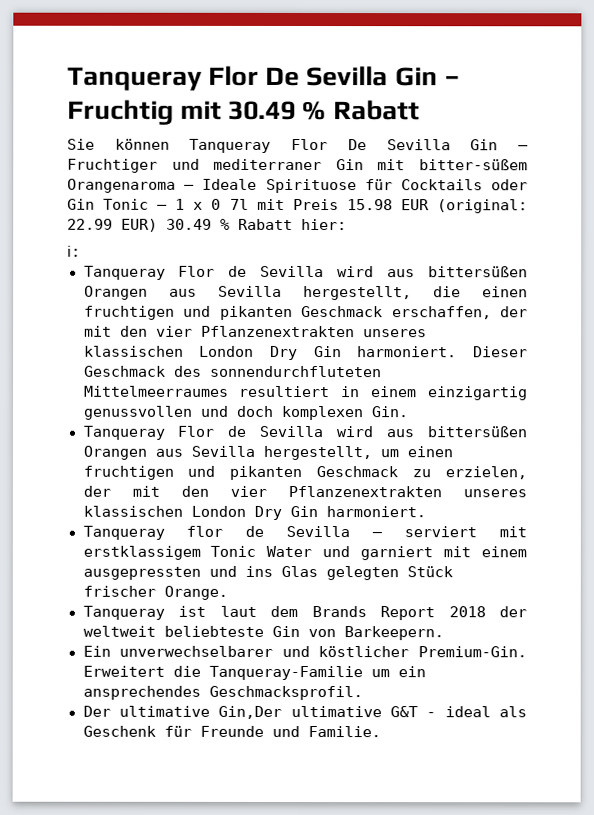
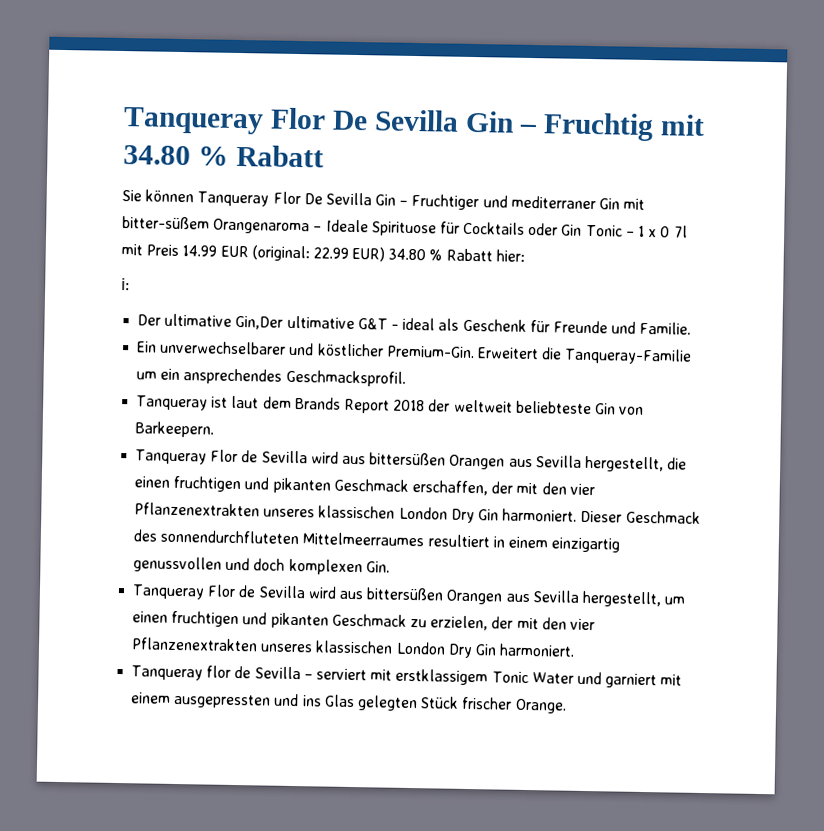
- Tanqueray Flor De Sevilla Gin – Fruchtig mit 30.49 % Rabatt
+ Tanqueray Flor De Sevilla Gin – Fruchtig mit 34.80 % Rabatt
- Sie können Tanqueray Flor De Sevilla Gin – Fruchtiger und mediterraner Gin mit bitter-süßem Orangenaroma – Ideale Spirituose für Cocktails oder Gin Tonic – 1 x 0 7l mit Preis 15.98 EUR (original: 22.99 EUR) 30.49 % Rabatt hier:
+ Sie können Tanqueray Flor De Sevilla Gin – Fruchtiger und mediterraner Gin mit bitter-süßem Orangenaroma – Ideale Spirituose für Cocktails oder Gin Tonic – 1 x 0 7l mit Preis 14.99 EUR (original: 22.99 EUR) 34.80 % Rabatt hier:
+ Der ultimative Gin,Der ultimative G&T - ideal als Geschenk für Freunde und Familie.
+ Ein unverwechselbarer und köstlicher Premium-Gin. Erweitert die Tanqueray-Familie um ein ansprechendes Geschmacksprofil.
+ Tanqueray ist laut dem Brands Report 2018 der weltweit beliebteste Gin von Barkeepern.
- Tanqueray ist laut dem Brands Report 2018 der weltweit beliebteste Gin von Barkeepern.
- Ein unverwechselbarer und köstlicher Premium-Gin. Erweitert die Tanqueray-Familie um ein ansprechendes Geschmacksprofil.
- Der ultimative Gin,Der ultimative G&T - ideal als Geschenk für Freunde und Familie.

